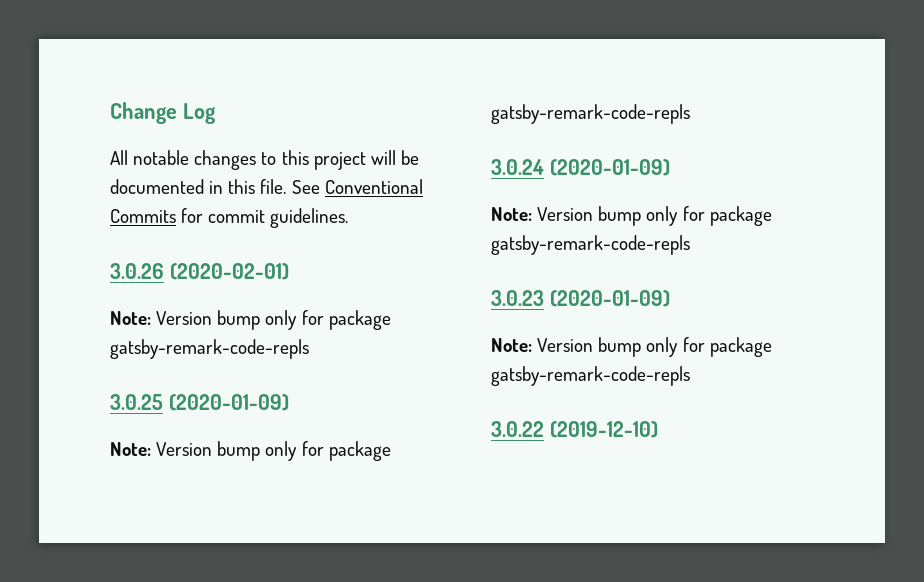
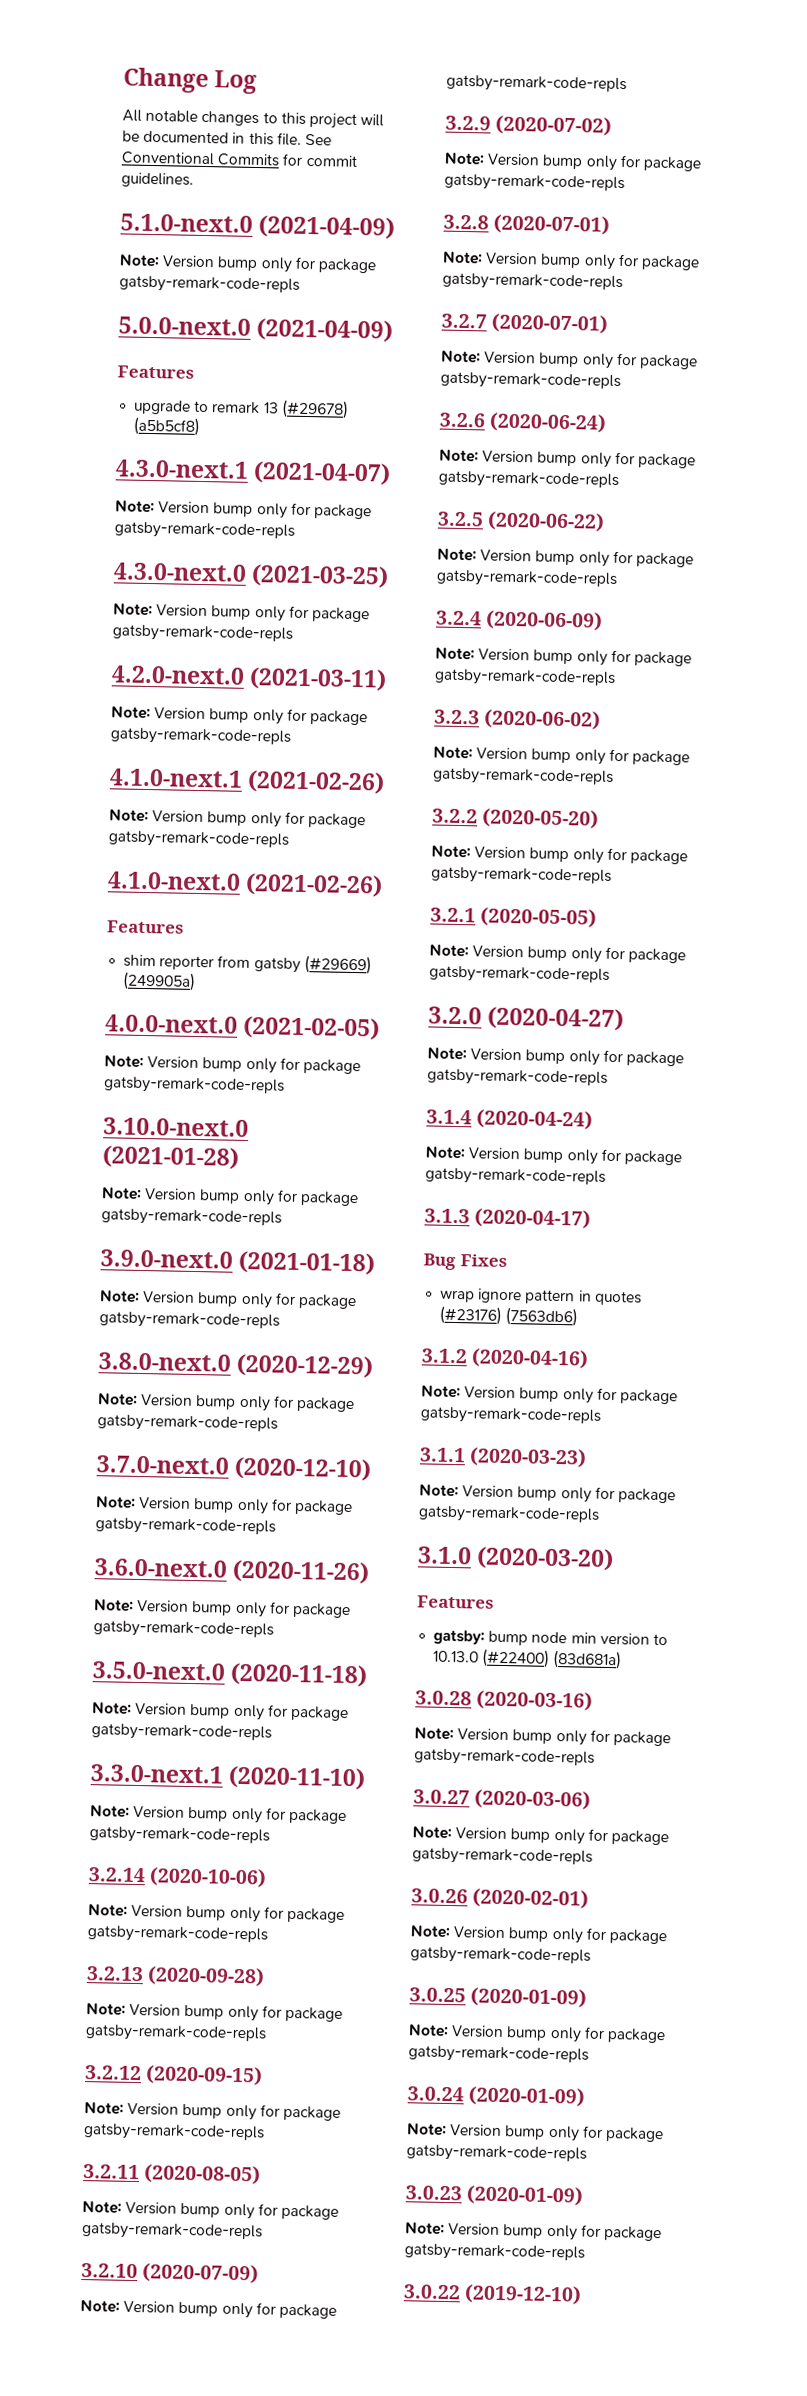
+ 5.1.0-next.0 (2021-04-09)
+ Note: Version bump only for package gatsby-remark-code-repls
+ 5.0.0-next.0 (2021-04-09)
+ Features
+ upgrade to remark 13 (#29678) (a5b5cf8)
+ 4.3.0-next.1 (2021-04-07)
+ Note: Version bump only for package gatsby-remark-code-repls
+ 4.3.0-next.0 (2021-03-25)
+ Note: Version bump only for package gatsby-remark-code-repls
+ 4.2.0-next.0 (2021-03-11)
+ Note: Version bump only for package gatsby-remark-code-repls
+ 4.1.0-next.1 (2021-02-26)
+ Note: Version bump only for package gatsby-remark-code-repls
+ 4.1.0-next.0 (2021-02-26)
+ Features
+ shim reporter from gatsby (#29669) (249905a)
+ 4.0.0-next.0 (2021-02-05)
+ Note: Version bump only for package gatsby-remark-code-repls
+ 3.10.0-next.0 (2021-01-28)
+ Note: Version bump only for package gatsby-remark-code-repls
+ 3.9.0-next.0 (2021-01-18)
+ Note: Version bump only for package gatsby-remark-code-repls
+ 3.8.0-next.0 (2020-12-29)
+ Note: Version bump only for package gatsby-remark-code-repls
+ 3.7.0-next.0 (2020-12-10)
+ Note: Version bump only for package gatsby-remark-code-repls
+ 3.6.0-next.0 (2020-11-26)
+ Note: Version bump only for package gatsby-remark-code-repls
+ 3.5.0-next.0 (2020-11-18)
+ Note: Version bump only for package gatsby-remark-code-repls
+ 3.3.0-next.1 (2020-11-10)
+ Note: Version bump only for package gatsby-remark-code-repls
+ 3.2.14 (2020-10-06)
+ Note: Version bump only for package gatsby-remark-code-repls
+ 3.2.13 (2020-09-28)
+ Note: Version bump only for package gatsby-remark-code-repls
+ 3.2.12 (2020-09-15)
+ Note: Version bump only for package gatsby-remark-code-repls
+ 3.2.11 (2020-08-05)
+ Note: Version bump only for package gatsby-remark-code-repls
+ 3.2.10 (2020-07-09)
+ Note: Version bump only for package gatsby-remark-code-repls
+ 3.2.9 (2020-07-02)
+ Note: Version bump only for package gatsby-remark-code-repls
+ 3.2.8 (2020-07-01)
+ Note: Version bump only for package gatsby-remark-code-repls
+ 3.2.7 (2020-07-01)
+ Note: Version bump only for package gatsby-remark-code-repls
+ 3.2.6 (2020-06-24)
+ Note: Version bump only for package gatsby-remark-code-repls
+ 3.2.5 (2020-06-22)
+ Note: Version bump only for package gatsby-remark-code-repls
+ 3.2.4 (2020-06-09)
+ Note: Version bump only for package gatsby-remark-code-repls
+ 3.2.3 (2020-06-02)
+ Note: Version bump only for package gatsby-remark-code-repls
+ 3.2.2 (2020-05-20)
+ Note: Version bump only for package gatsby-remark-code-repls
+ 3.2.1 (2020-05-05)
+ Note: Version bump only for package gatsby-remark-code-repls
+ 3.2.0 (2020-04-27)
+ Note: Version bump only for package gatsby-remark-code-repls
+ 3.1.4 (2020-04-24)
+ Note: Version bump only for package gatsby-remark-code-repls
+ 3.1.3 (2020-04-17)
+ Bug Fixes
+ wrap ignore pattern in quotes (#23176) (7563db6)
+ 3.1.2 (2020-04-16)
+ Note: Version bump only for package gatsby-remark-code-repls
+ 3.1.1 (2020-03-23)
+ Note: Version bump only for package gatsby-remark-code-repls
+ 3.1.0 (2020-03-20)
+ Features
+ gatsby: bump node min version to 10.13.0 (#22400) (83d681a)
+ 3.0.28 (2020-03-16)
+ Note: Version bump only for package gatsby-remark-code-repls
+ 3.0.27 (2020-03-06)
+ Note: Version bump only for package gatsby-remark-code-repls

